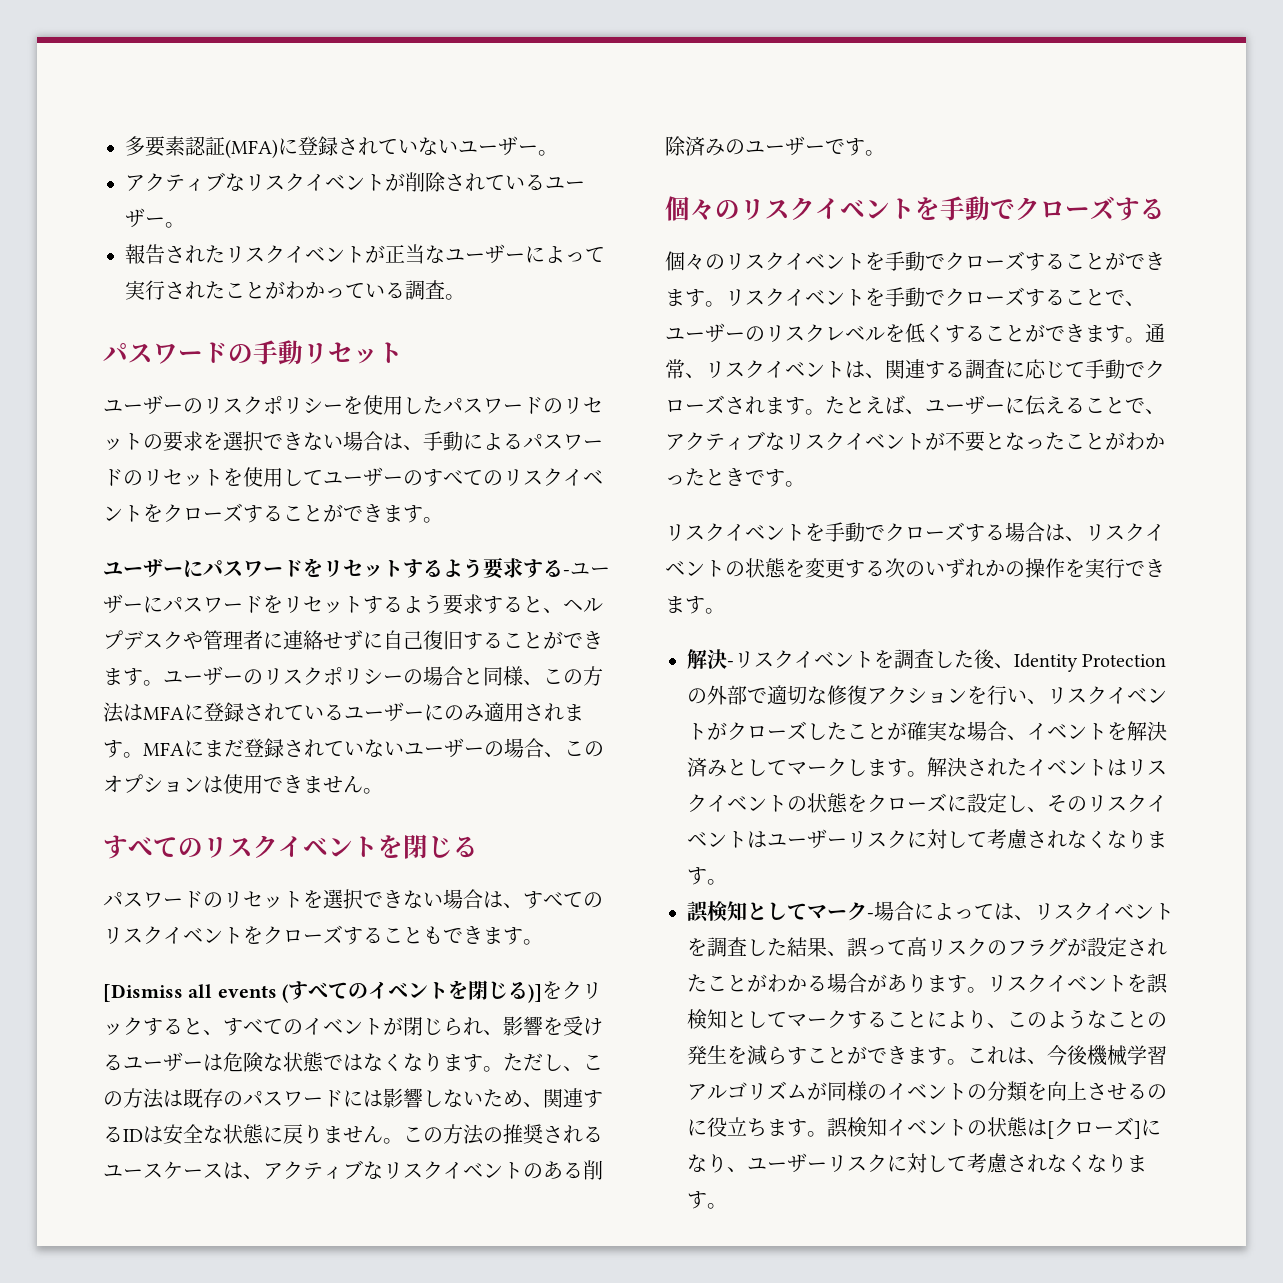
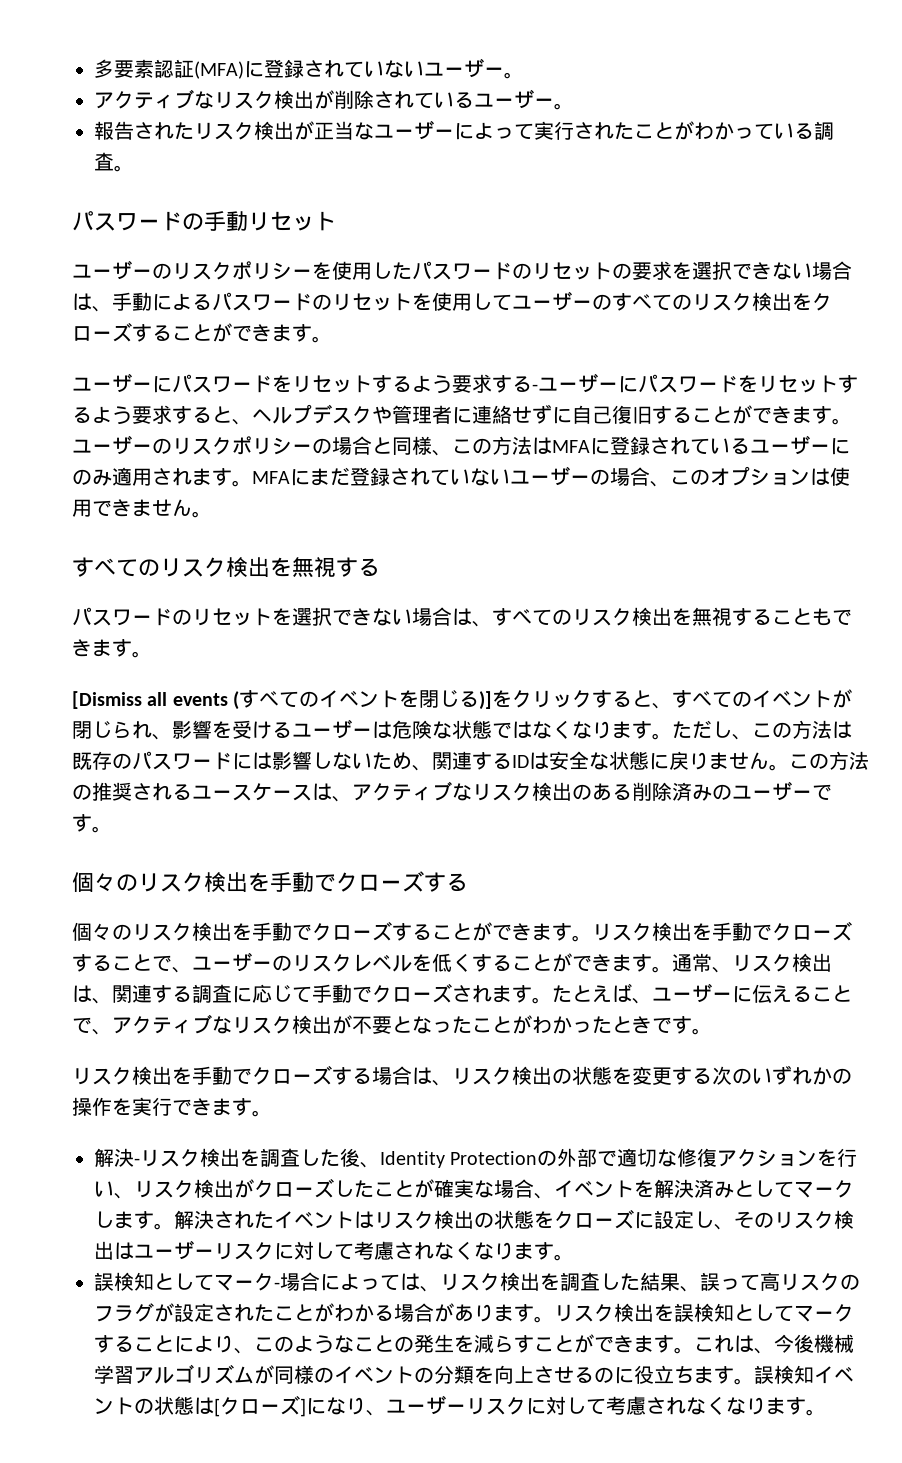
- アクティブなリスクイベントが削除されているユーザー。
+ アクティブなリスク検出が削除されているユーザー。
- 報告されたリスクイベントが正当なユーザーによって実行されたことがわかっている調査。
+ 報告されたリスク検出が正当なユーザーによって実行されたことがわかっている調査。
- ユーザーのリスクポリシーを使用したパスワードのリセットの要求を選択できない場合は、手動によるパスワードのリセットを使用してユーザーのすべてのリスクイベントをクローズすることができます。
+ ユーザーのリスクポリシーを使用したパスワードのリセットの要求を選択できない場合は、手動によるパスワードのリセットを使用してユーザーのすべてのリスク検出をクローズすることができます。
  MFAにまだ登録されていないユーザーの場合、このオプションは使用できません。
- すべてのリスクイベントを閉じる
+ すべてのリスク検出を無視する
- パスワードのリセットを選択できない場合は、すべてのリスクイベントをクローズすることもできます。
+ パスワードのリセットを選択できない場合は、すべてのリスク検出を無視することもできます。
- この方法の推奨されるユースケースは、アクティブなリスクイベントのある削除済みのユーザーです。
- 個々のリスクイベントを手動でクローズする
+ この方法の推奨されるユースケースは、アクティブなリスク検出のある削除済みのユーザーです。
+ 個々のリスク検出を手動でクローズする
- 個々のリスクイベントを手動でクローズすることができます。
+ 個々のリスク検出を手動でクローズすることができます。
- リスクイベントを手動でクローズすることで、ユーザーのリスクレベルを低くすることができます。
+ リスク検出を手動でクローズすることで、ユーザーのリスクレベルを低くすることができます。
- 通常、リスクイベントは、関連する調査に応じて手動でクローズされます。
+ 通常、リスク検出は、関連する調査に応じて手動でクローズされます。
- たとえば、ユーザーに伝えることで、アクティブなリスクイベントが不要となったことがわかったときです。
+ たとえば、ユーザーに伝えることで、アクティブなリスク検出が不要となったことがわかったときです。
- リスクイベントを手動でクローズする場合は、リスクイベントの状態を変更する次のいずれかの操作を実行できます。
+ リスク検出を手動でクローズする場合は、リスク検出の状態を変更する次のいずれかの操作を実行できます。
- 解決-リスクイベントを調査した後、Identity Protectionの外部で適切な修復アクションを行い、リスクイベントがクローズしたことが確実な場合、イベントを解決済みとしてマークします。
+ 解決-リスク検出を調査した後、Identity Protectionの外部で適切な修復アクションを行い、リスク検出がクローズしたことが確実な場合、イベントを解決済みとしてマークします。
- 解決されたイベントはリスクイベントの状態をクローズに設定し、そのリスクイベントはユーザーリスクに対して考慮されなくなります。
+ 解決されたイベントはリスク検出の状態をクローズに設定し、そのリスク検出はユーザーリスクに対して考慮されなくなります。
- 誤検知としてマーク-場合によっては、リスクイベントを調査した結果、誤って高リスクのフラグが設定されたことがわかる場合があります。
+ 誤検知としてマーク-場合によっては、リスク検出を調査した結果、誤って高リスクのフラグが設定されたことがわかる場合があります。
- リスクイベントを誤検知としてマークすることにより、このようなことの発生を減らすことができます。
+ リスク検出を誤検知としてマークすることにより、このようなことの発生を減らすことができます。

